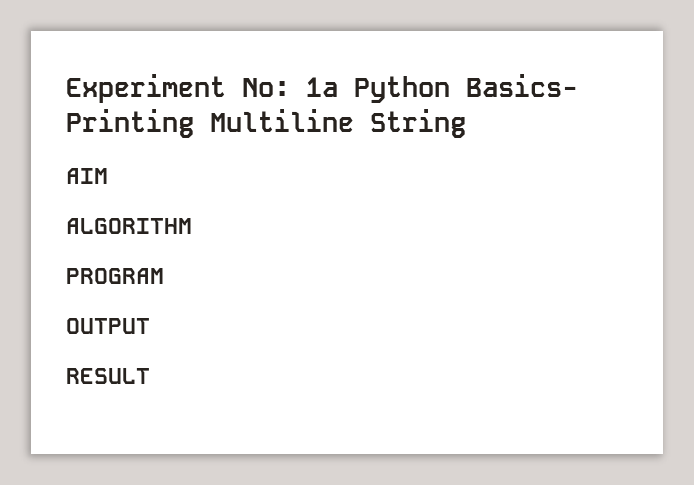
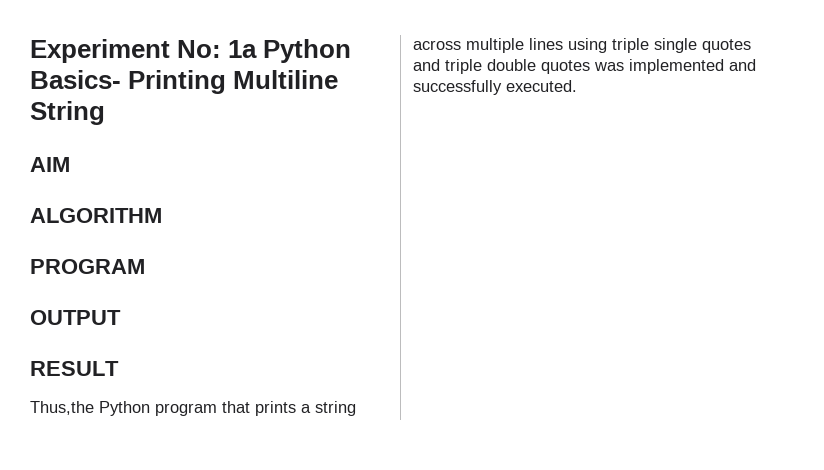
+ Thus,the Python program that prints a string across multiple lines using triple single quotes and triple double quotes was implemented and successfully executed.

